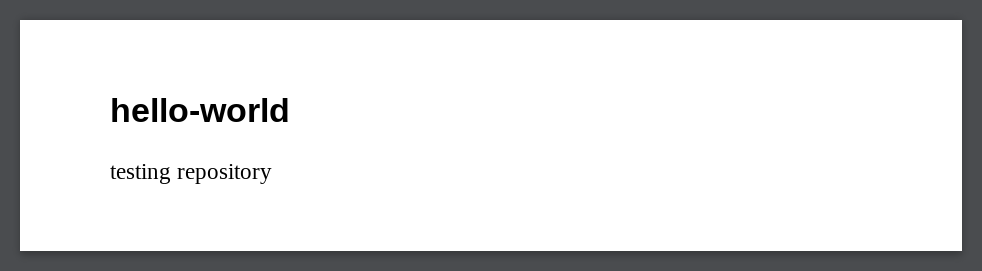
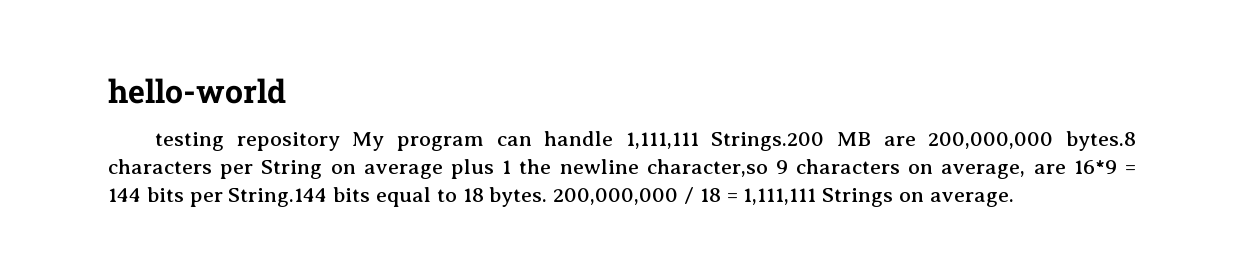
- testing repository
+ testing repository My program can handle 1,111,111 Strings.200 MB are 200,000,000 bytes.8 characters per String on average plus 1 the newline character,so 9 characters on average, are 16*9 = 144 bits per String.144 bits equal to 18 bytes. 200,000,000 / 18 = 1,111,111 Strings on average.

